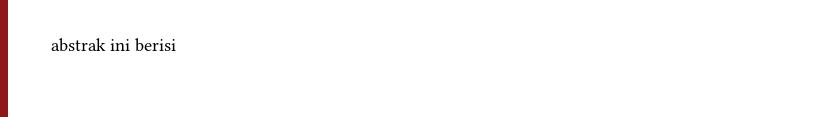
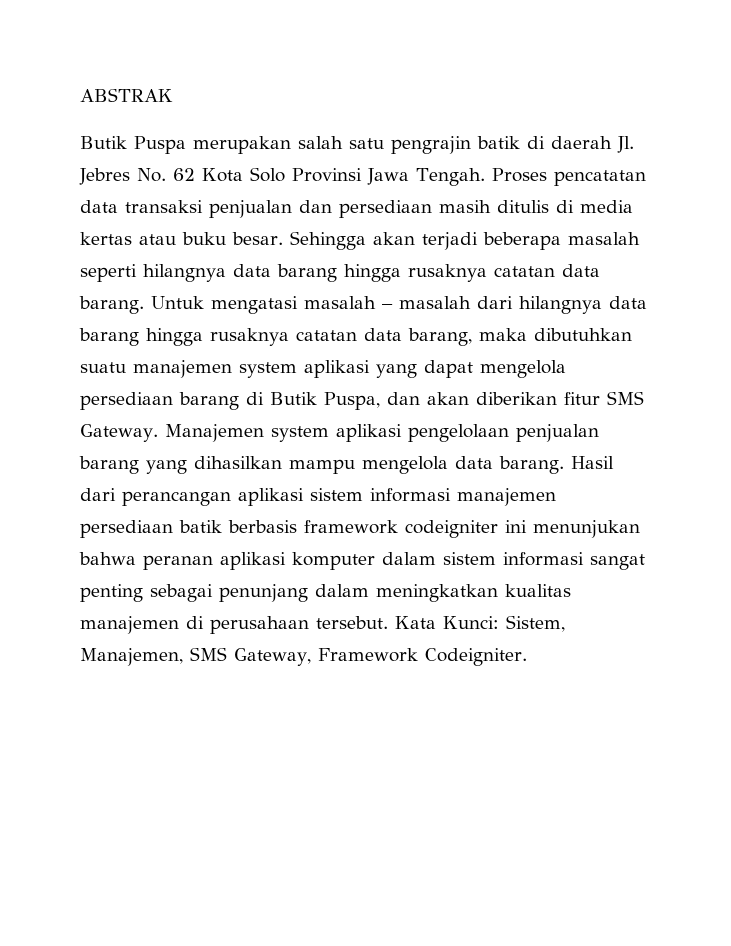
- abstrak ini berisi
+ ABSTRAK
+ Butik Puspa merupakan salah satu pengrajin batik di daerah Jl. Jebres No. 62 Kota Solo Provinsi Jawa Tengah. Proses pencatatan data transaksi penjualan dan persediaan masih ditulis di media kertas atau buku besar. Sehingga akan terjadi beberapa masalah seperti hilangnya data barang hingga rusaknya catatan data barang. Untuk mengatasi masalah – masalah dari hilangnya data barang hingga rusaknya catatan data barang, maka dibutuhkan suatu manajemen system aplikasi yang dapat mengelola persediaan barang di Butik Puspa, dan akan diberikan fitur SMS Gateway. Manajemen system aplikasi pengelolaan penjualan barang yang dihasilkan mampu mengelola data barang. Hasil dari perancangan aplikasi sistem informasi manajemen persediaan batik berbasis framework codeigniter ini menunjukan bahwa peranan aplikasi komputer dalam sistem informasi sangat penting sebagai penunjang dalam meningkatkan kualitas manajemen di perusahaan tersebut. Kata Kunci: Sistem, Manajemen, SMS Gateway, Framework Codeigniter.

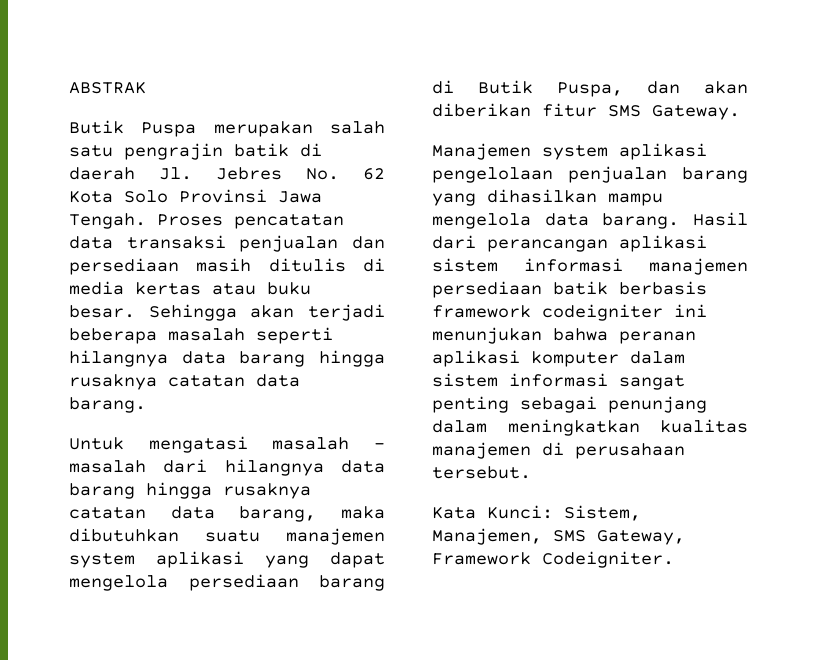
- Sehingga akan terjadi beberapa masalah seperti hilangnya data barang hingga rusaknya catatan data barang. Untuk mengatasi masalah – masalah dari hilangnya data barang hingga rusaknya catatan data barang, maka dibutuhkan suatu manajemen system aplikasi yang dapat mengelola persediaan barang di Butik Puspa, dan akan diberikan fitur SMS Gateway. Manajemen system aplikasi pengelolaan penjualan barang yang dihasilkan mampu mengelola data barang.
+ Sehingga akan terjadi beberapa masalah seperti hilangnya data barang hingga rusaknya catatan data barang.
+ Untuk mengatasi masalah – masalah dari hilangnya data barang hingga rusaknya catatan data barang, maka dibutuhkan suatu manajemen system aplikasi yang dapat mengelola persediaan barang di Butik Puspa, dan akan diberikan fitur SMS Gateway.
+ Manajemen system aplikasi pengelolaan penjualan barang yang dihasilkan mampu mengelola data barang.
- Hasil dari perancangan aplikasi sistem informasi manajemen persediaan batik berbasis framework codeigniter ini menunjukan bahwa peranan aplikasi komputer dalam sistem informasi sangat penting sebagai penunjang dalam meningkatkan kualitas manajemen di perusahaan tersebut. Kata Kunci: Sistem, Manajemen, SMS Gateway, Framework Codeigniter.
+ Hasil dari perancangan aplikasi sistem informasi manajemen persediaan batik berbasis framework codeigniter ini menunjukan bahwa peranan aplikasi komputer dalam sistem informasi sangat penting sebagai penunjang dalam meningkatkan kualitas manajemen di perusahaan tersebut.
+ Kata Kunci: Sistem, Manajemen, SMS Gateway, Framework Codeigniter.

